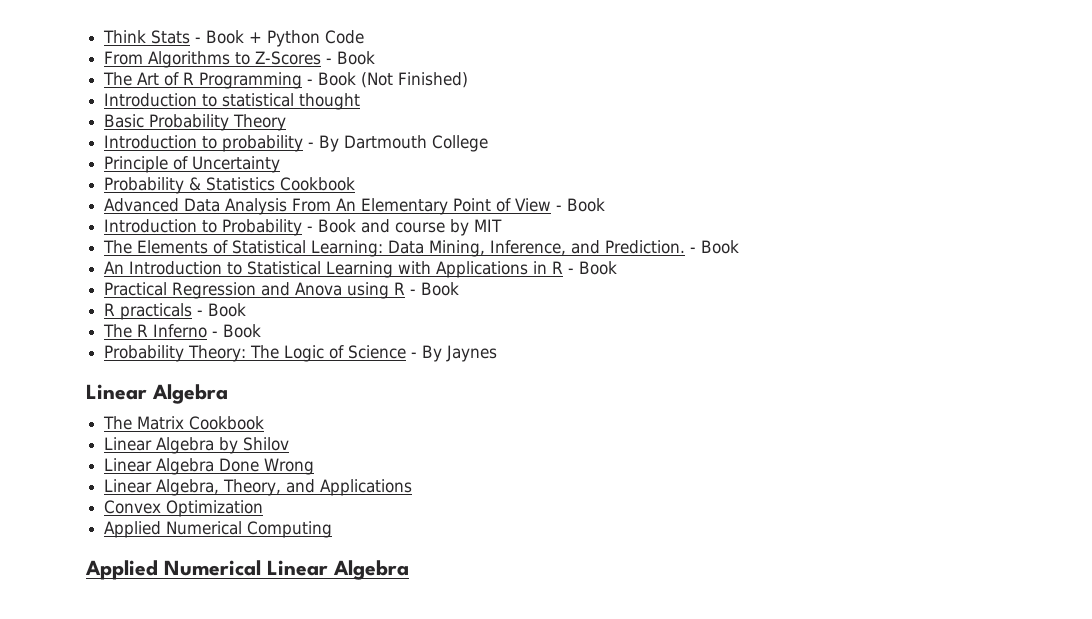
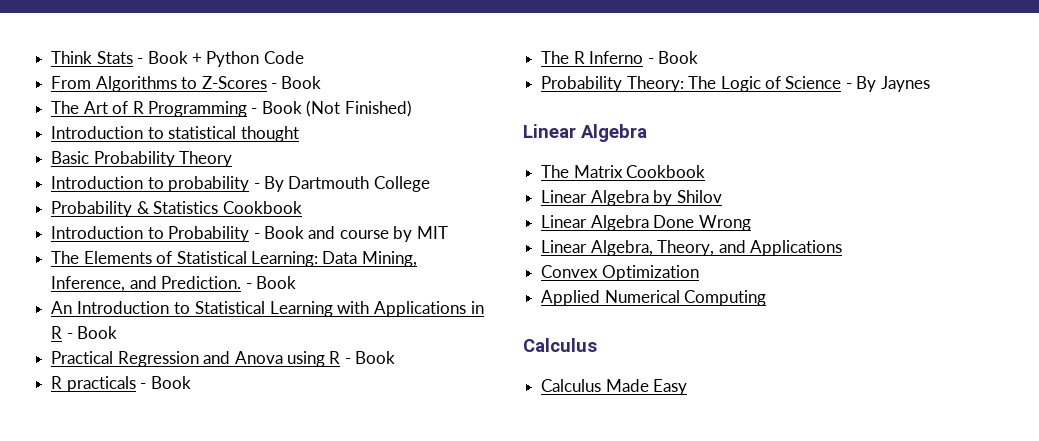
- Principle of Uncertainty
- Advanced Data Analysis From An Elementary Point of View - Book
  Applied Numerical Computing
- Applied Numerical Linear Algebra
+ Calculus
+ Calculus Made Easy

